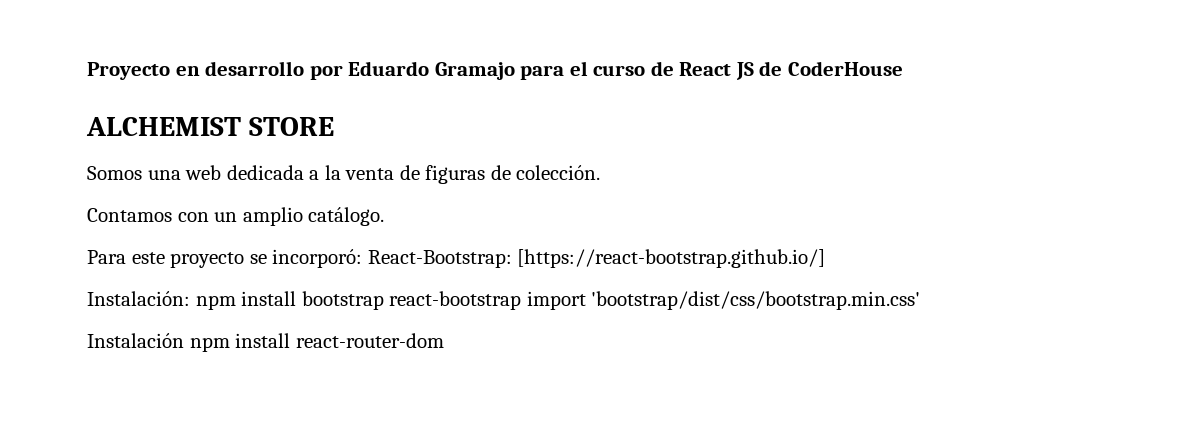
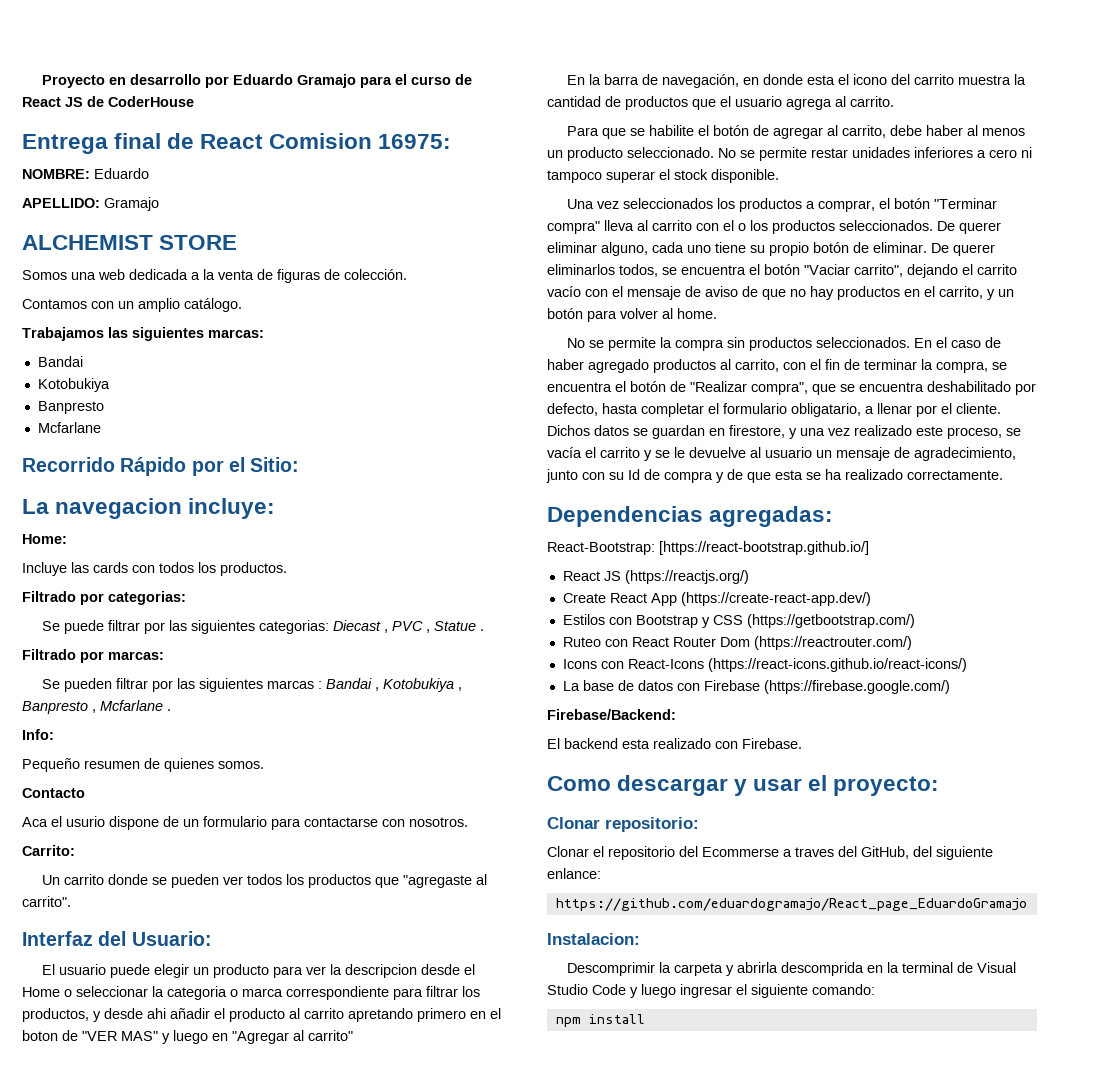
+ Entrega final de React Comision 16975:
+ NOMBRE: Eduardo
+ APELLIDO: Gramajo
- Para este proyecto se incorporó: React-Bootstrap: [https://react-bootstrap.github.io/]
- Instalación: npm install bootstrap react-bootstrap import 'bootstrap/dist/css/bootstrap.min.css'
- Instalación npm install react-router-dom
+ Trabajamos las siguientes marcas:
+ Bandai
+ Kotobukiya
+ Banpresto
+ Mcfarlane
+ Recorrido Rápido por el Sitio:
+ La navegacion incluye:
+ Home:
+ Incluye las cards con todos los productos.
+ Filtrado por categorias:
+ Se puede filtrar por las siguientes categorias: Diecast , PVC , Statue .
+ Filtrado por marcas:
+ Se pueden filtrar por las siguientes marcas : Bandai , Kotobukiya , Banpresto , Mcfarlane .
+ Info:
+ Pequeño resumen de quienes somos.
+ Contacto
+ Aca el usurio dispone de un formulario para contactarse con nosotros.
+ Carrito:
+ Un carrito donde se pueden ver todos los productos que "agregaste al carrito".
+ Interfaz del Usuario:
+ El usuario puede elegir un producto para ver la descripcion desde el Home o seleccionar la categoria o marca correspondiente para filtrar los productos, y desde ahi añadir el producto al carrito apretando primero en el boton de "VER MAS" y luego en "Agregar al carrito"
+ En la barra de navegación, en donde esta el icono del carrito muestra la cantidad de productos que el usuario agrega al carrito.
+ Para que se habilite el botón de agregar al carrito, debe haber al menos un producto seleccionado. No se permite restar unidades inferiores a cero ni tampoco superar el stock disponible.
+ Una vez seleccionados los productos a comprar, el botón "Terminar compra" lleva al carrito con el o los productos seleccionados. De querer eliminar alguno, cada uno tiene su propio botón de eliminar. De querer eliminarlos todos, se encuentra el botón "Vaciar carrito", dejando el carrito vacío con el mensaje de aviso de que no hay productos en el carrito, y un botón para volver al home.
+ No se permite la compra sin productos seleccionados. En el caso de haber agregado productos al carrito, con el fin de terminar la compra, se encuentra el botón de "Realizar compra", que se encuentra deshabilitado por defecto, hasta completar el formulario obligatario, a llenar por el cliente. Dichos datos se guardan en firestore, y una vez realizado este proceso, se vacía el carrito y se le devuelve al usuario un mensaje de agradecimiento, junto con su Id de compra y de que esta se ha realizado correctamente.
+ Dependencias agregadas:
+ React-Bootstrap: [https://react-bootstrap.github.io/]
+ React JS (https://reactjs.org/)
+ Create React App (https://create-react-app.dev/)
+ Estilos con Bootstrap y CSS (https://getbootstrap.com/)
+ Ruteo con React Router Dom (https://reactrouter.com/)
+ Icons con React-Icons (https://react-icons.github.io/react-icons/)
+ La base de datos con Firebase (https://firebase.google.com/)
+ Firebase/Backend:
+ El backend esta realizado con Firebase.
+ Como descargar y usar el proyecto:
+ Clonar repositorio:
+ Clonar el repositorio del Ecommerse a traves del GitHub, del siguiente enlance:
+ https://github.com/eduardogramajo/React_page_EduardoGramajo
+ Instalacion:
+ Descomprimir la carpeta y abrirla descomprida en la terminal de Visual Studio Code y luego ingresar el siguiente comando:
+ npm install

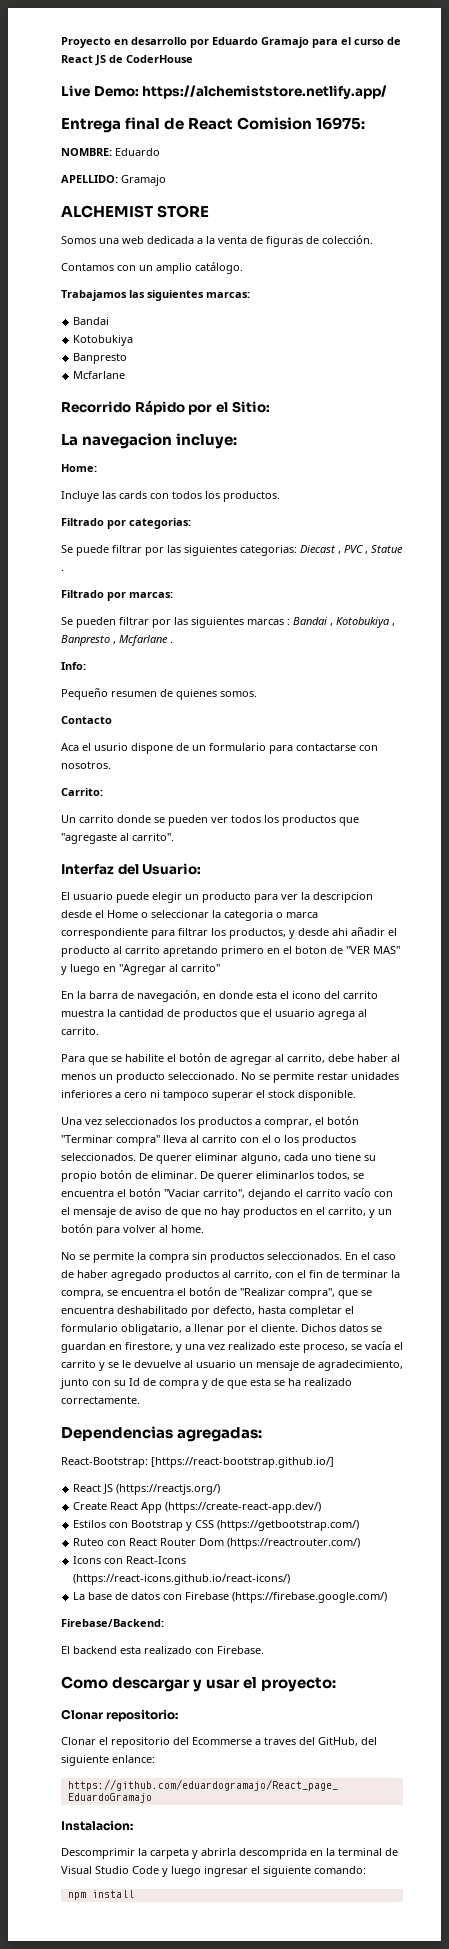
+ Live Demo: https://alchemiststore.netlify.app/

